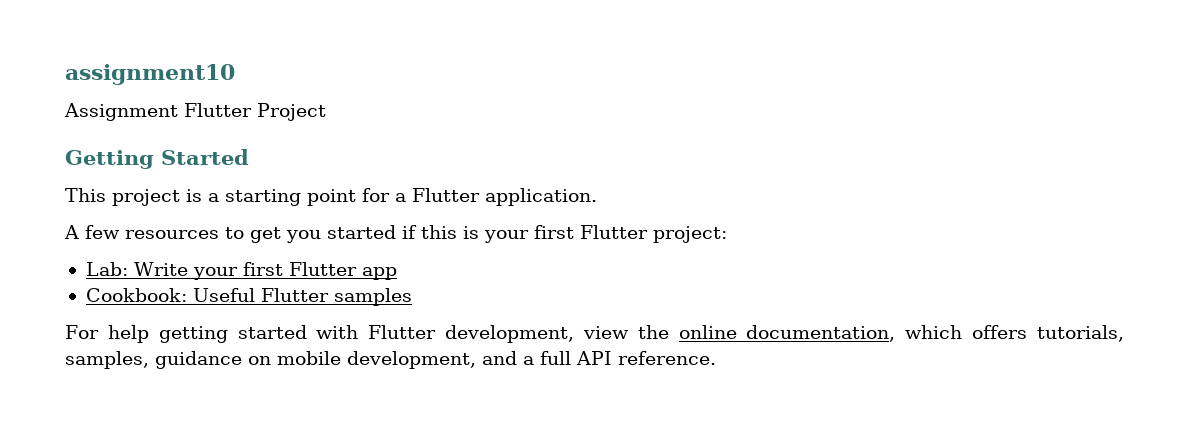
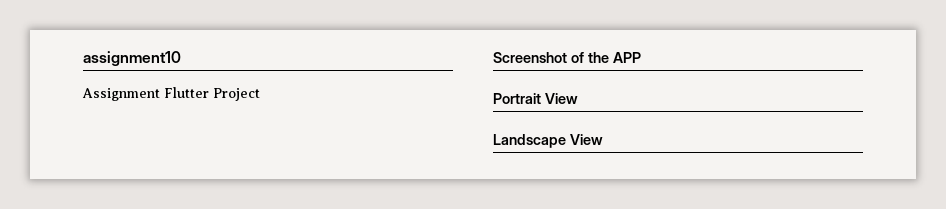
- Getting Started
- This project is a starting point for a Flutter application.
- A few resources to get you started if this is your first Flutter project:
- Lab: Write your first Flutter app
- Cookbook: Useful Flutter samples
- For help getting started with Flutter development, view the online documentation, which offers tutorials, samples, guidance on mobile development, and a full API reference.
+ Screenshot of the APP
+ Portrait View
+ Landscape View

